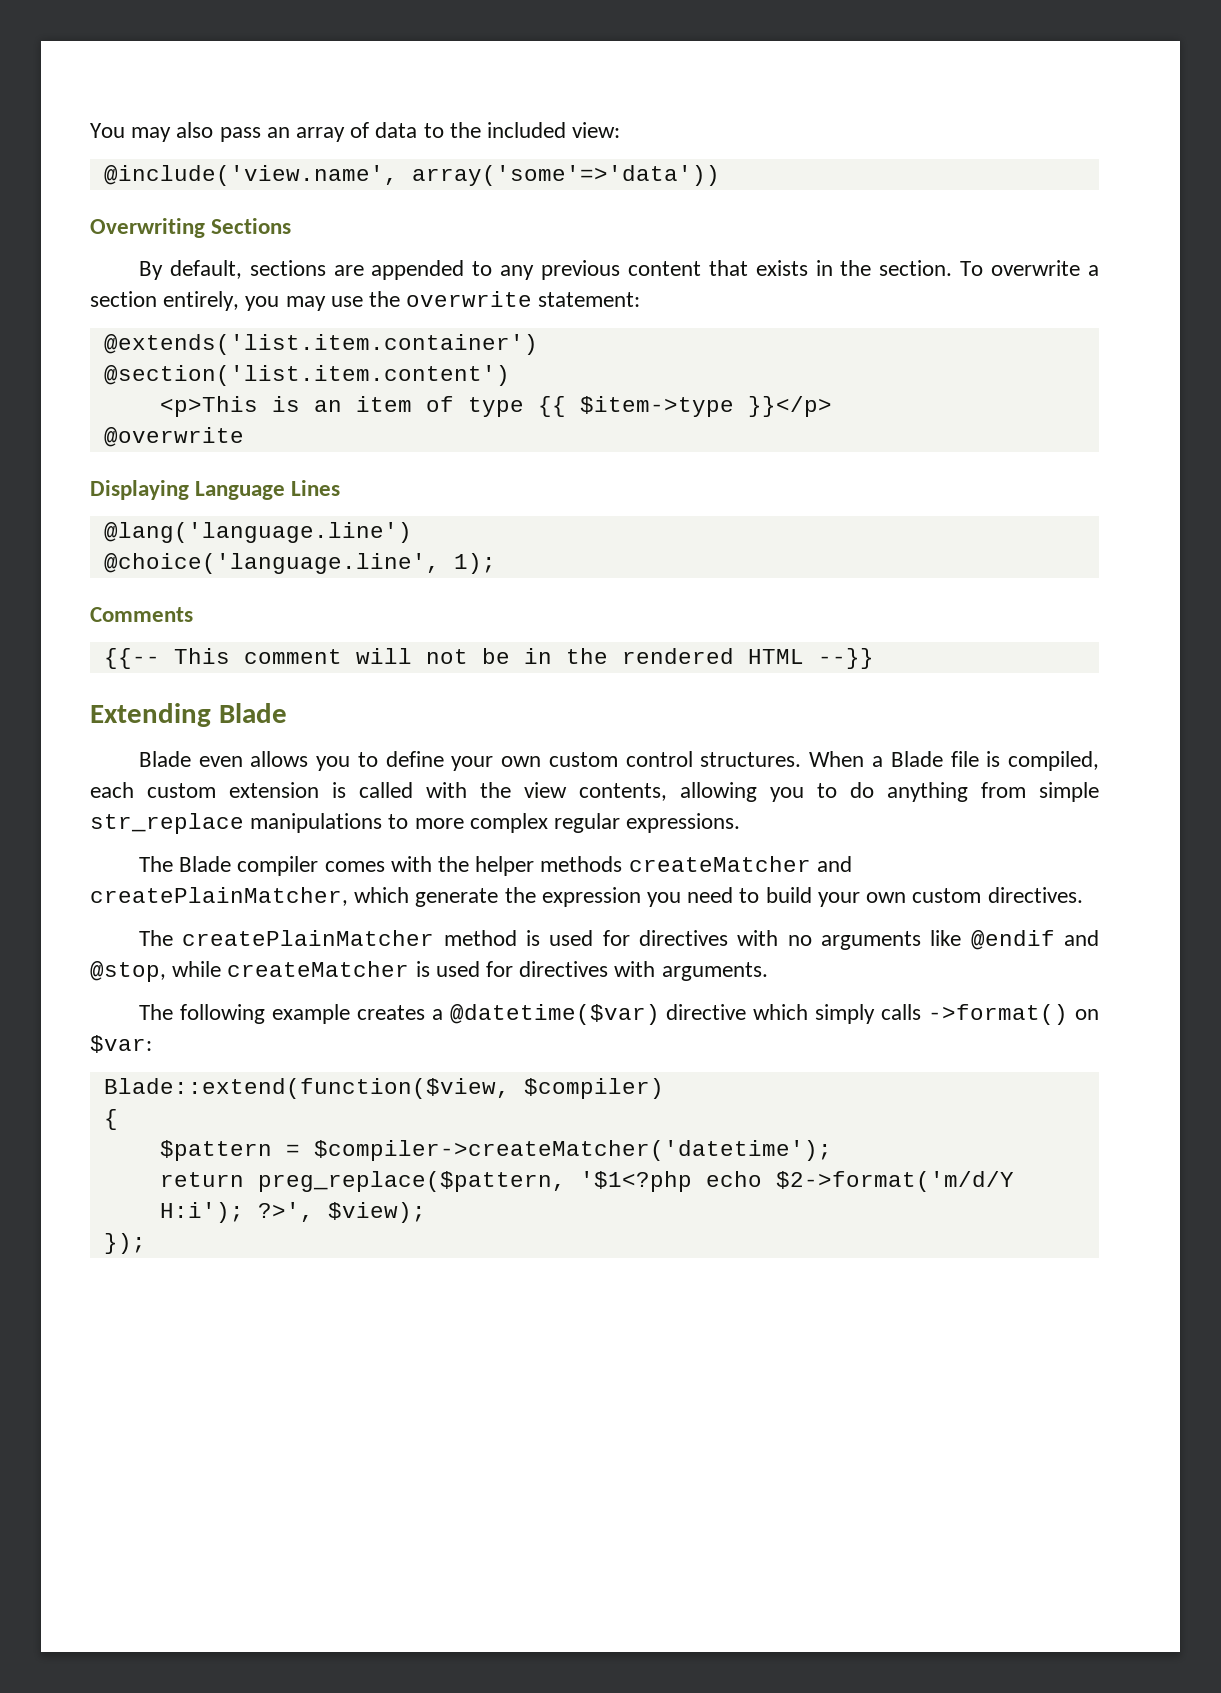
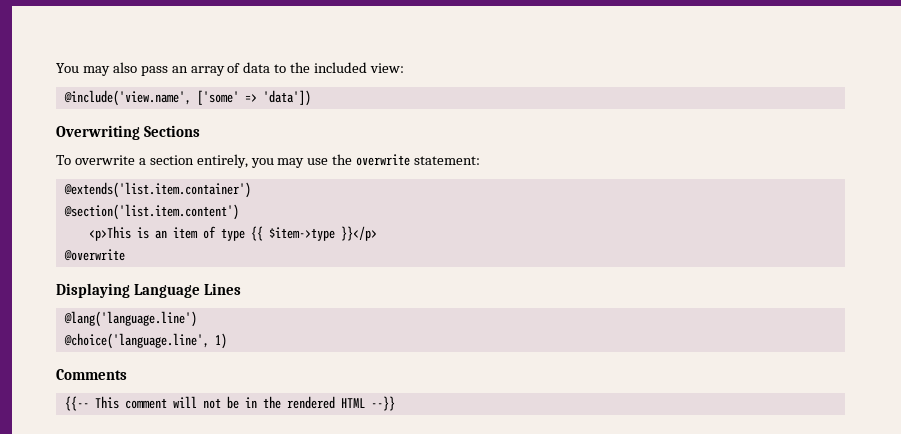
- @include('view.name', array('some'=>'data'))
+ @include('view.name', ['some' => 'data'])
- By default, sections are appended to any previous content that exists in the section.
- @choice('language.line', 1);
+ @choice('language.line', 1)
- Extending Blade
- Blade even allows you to define your own custom control structures. When a Blade file is compiled, each custom extension is called with the view contents, allowing you to do anything from simple str_replace manipulations to more complex regular expressions.
- The Blade compiler comes with the helper methods createMatcher and createPlainMatcher, which generate the expression you need to build your own custom directives.
- The createPlainMatcher method is used for directives with no arguments like @endif and @stop, while createMatcher is used for directives with arguments.
- The following example creates a @datetime($var) directive which simply calls ->format() on $var:
- Blade::extend(function($view, $compiler)
- {
- $pattern = $compiler->createMatcher('datetime');
- return preg_replace($pattern, '$1<?php echo $2->format('m/d/Y H:i'); ?>', $view);
- });

